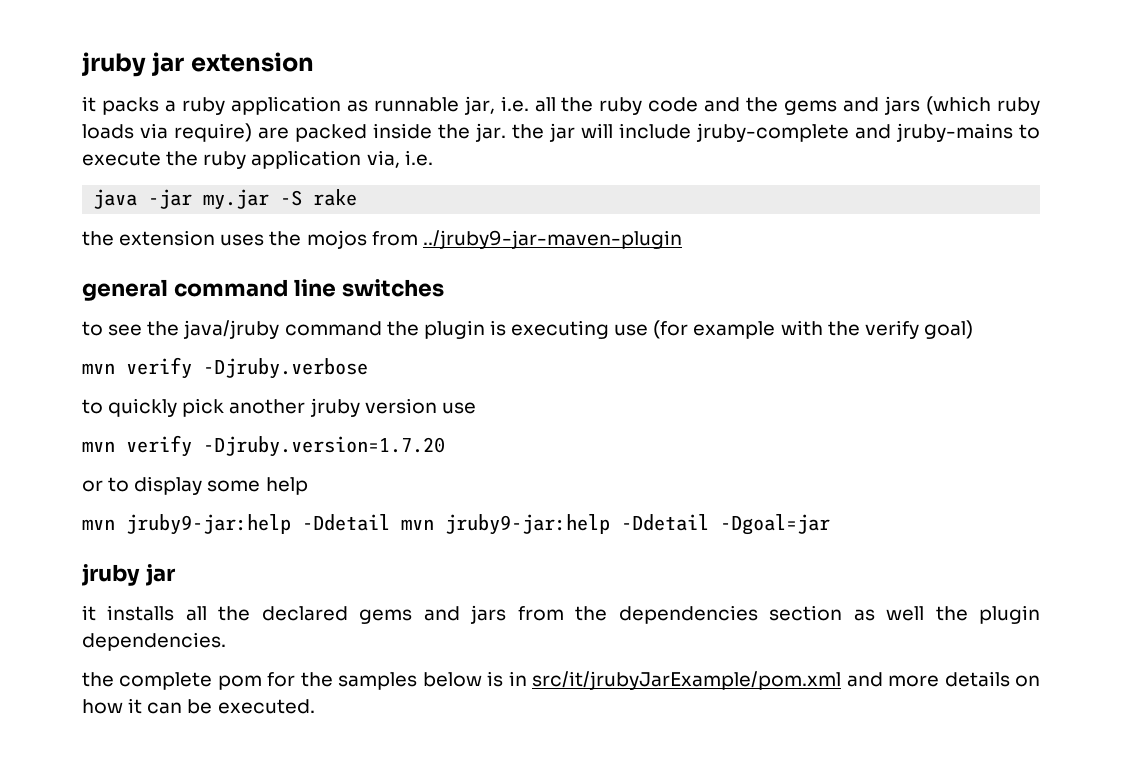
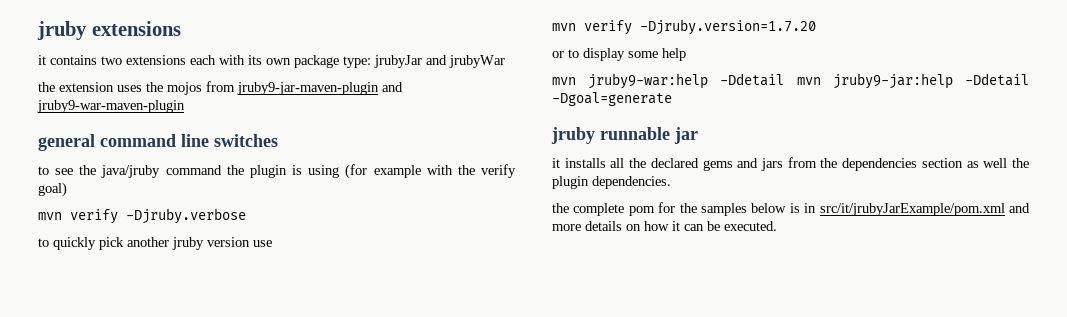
- jruby jar extension
- it packs a ruby application as runnable jar, i.e. all the ruby code and the gems and jars (which ruby loads via require) are packed inside the jar. the jar will include jruby-complete and jruby-mains to execute the ruby application via, i.e.
- java -jar my.jar -S rake
+ jruby extensions
+ it contains two extensions each with its own package type: jrubyJar and jrubyWar
- the extension uses the mojos from ../jruby9-jar-maven-plugin
+ the extension uses the mojos from jruby9-jar-maven-plugin and jruby9-war-maven-plugin
- to see the java/jruby command the plugin is executing use (for example with the verify goal)
+ to see the java/jruby command the plugin is using (for example with the verify goal)
- mvn jruby9-jar:help -Ddetail mvn jruby9-jar:help -Ddetail -Dgoal=jar
- jruby jar
+ mvn jruby9-war:help -Ddetail mvn jruby9-jar:help -Ddetail -Dgoal=generate
+ jruby runnable jar

